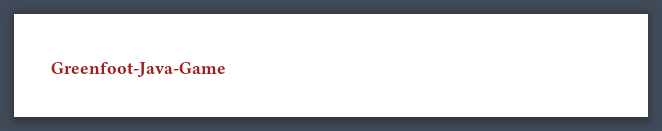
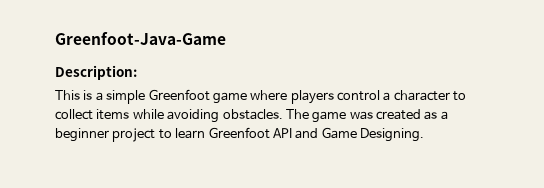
+ Description:
+ This is a simple Greenfoot game where players control a character to collect items while avoiding obstacles. The game was created as a beginner project to learn Greenfoot API and Game Designing.

